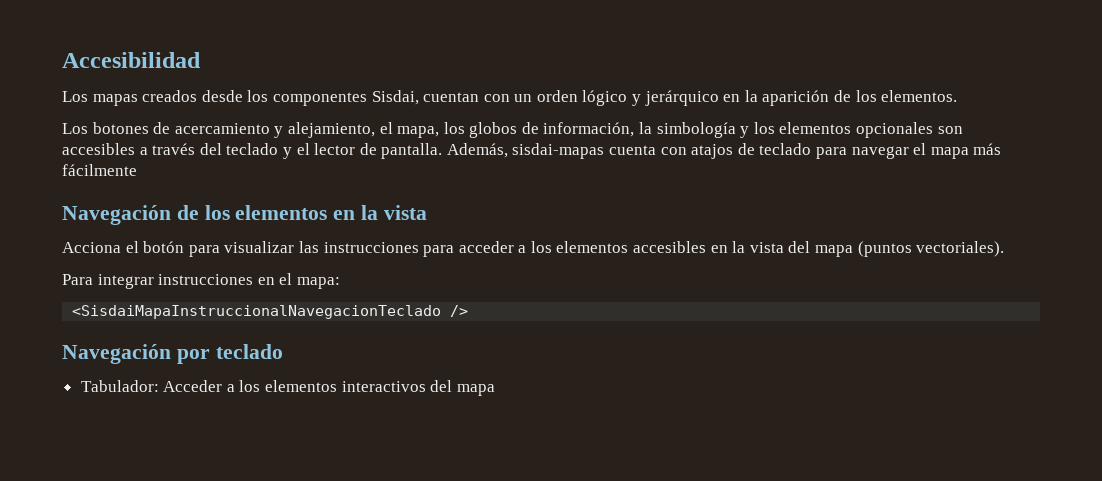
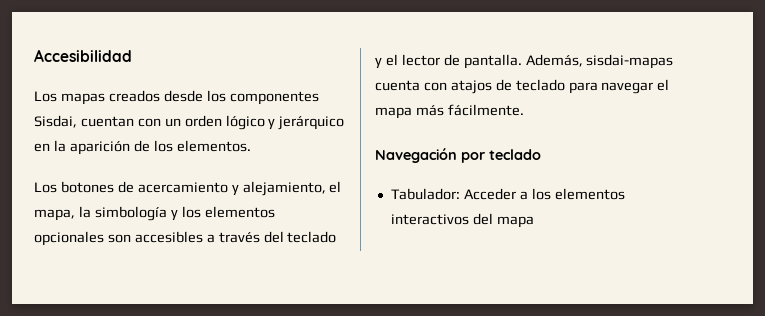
- Los botones de acercamiento y alejamiento, el mapa, los globos de información, la simbología y los elementos opcionales son accesibles a través del teclado y el lector de pantalla.
+ Los botones de acercamiento y alejamiento, el mapa, la simbología y los elementos opcionales son accesibles a través del teclado y el lector de pantalla.
- Además, sisdai-mapas cuenta con atajos de teclado para navegar el mapa más fácilmente
- Navegación de los elementos en la vista
- Acciona el botón para visualizar las instrucciones para acceder a los elementos accesibles en la vista del mapa (puntos vectoriales).
- Para integrar instrucciones en el mapa:
- <SisdaiMapaInstruccionalNavegacionTeclado />
+ Además, sisdai-mapas cuenta con atajos de teclado para navegar el mapa más fácilmente.

